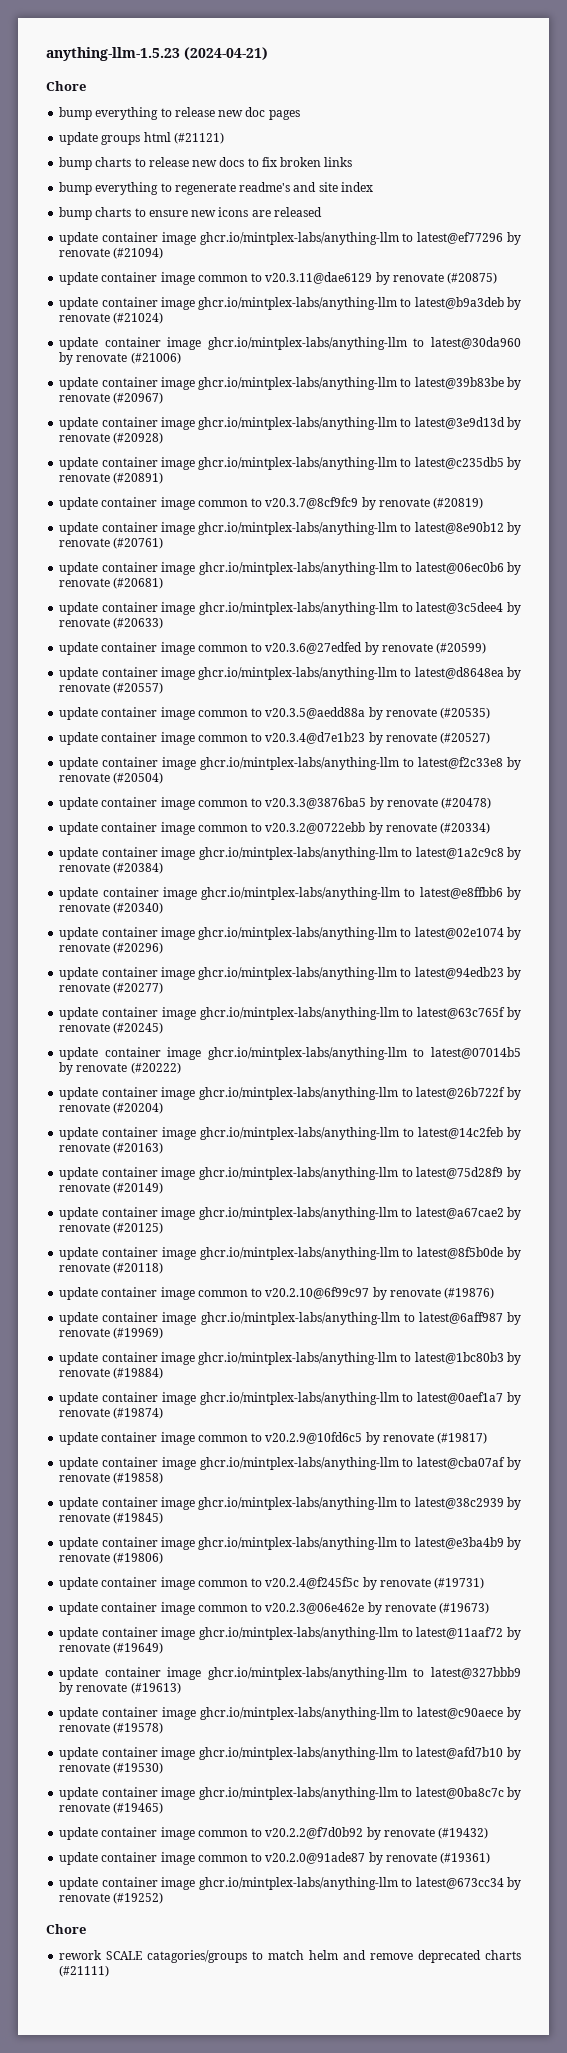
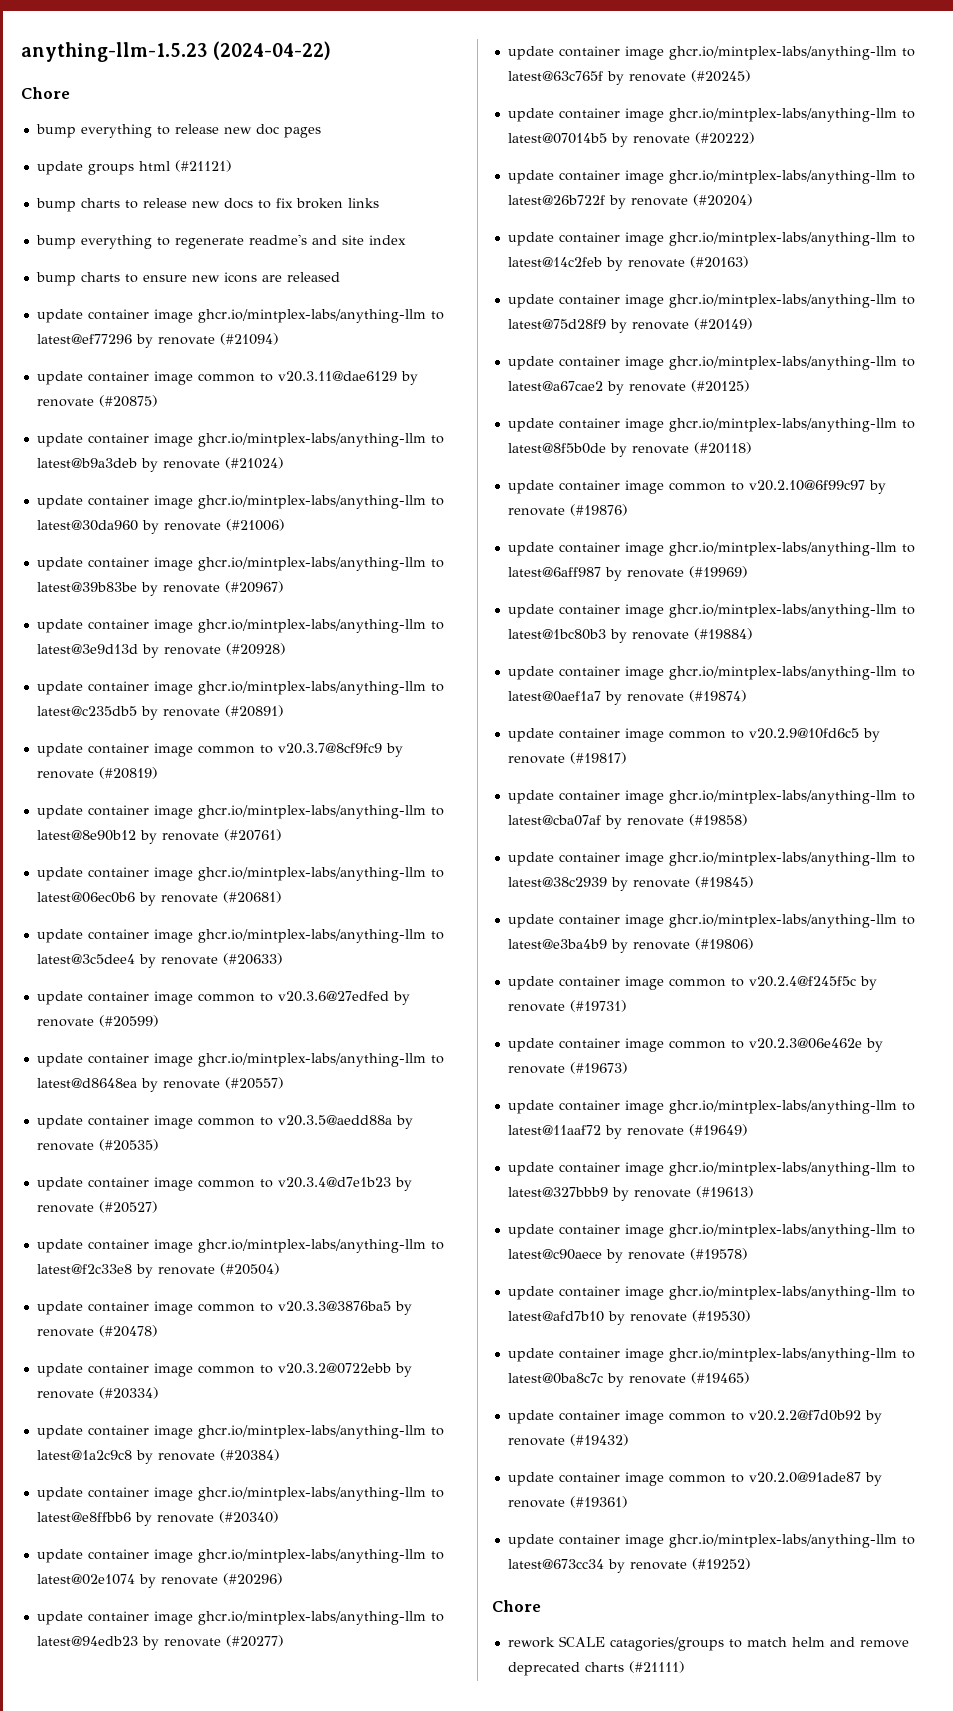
- anything-llm-1.5.23 (2024-04-21)
+ anything-llm-1.5.23 (2024-04-22)

